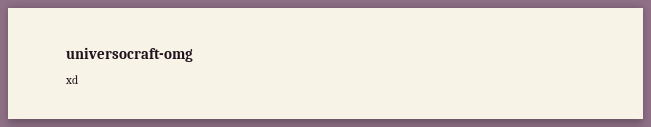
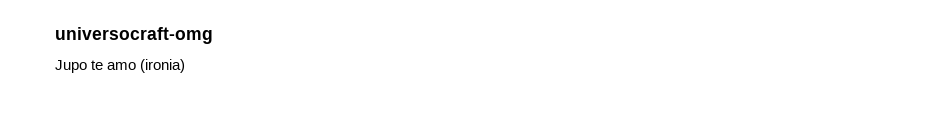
- xd
+ Jupo te amo (ironia)

